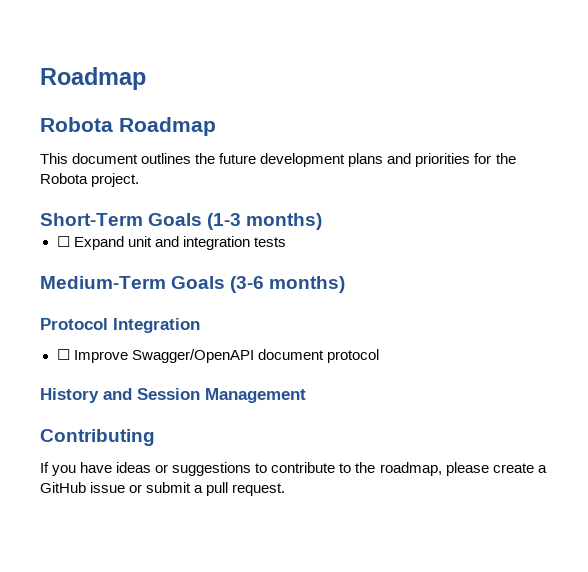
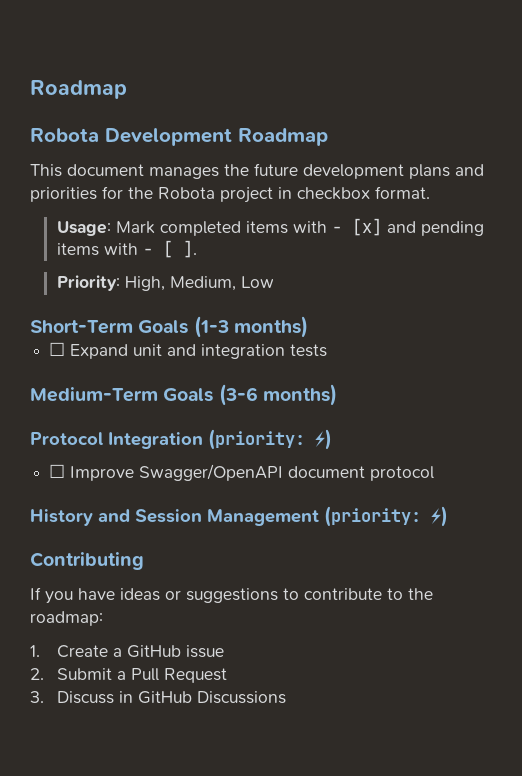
- Robota Roadmap
+ Robota Development Roadmap
- This document outlines the future development plans and priorities for the Robota project.
+ This document manages the future development plans and priorities for the Robota project in checkbox format.
+ Usage: Mark completed items with - [x] and pending items with - [ ].
+ Priority: High, Medium, Low
- Protocol Integration
+ Protocol Integration (priority: ⚡)
- History and Session Management
+ History and Session Management (priority: ⚡)
- If you have ideas or suggestions to contribute to the roadmap, please create a GitHub issue or submit a pull request.
+ If you have ideas or suggestions to contribute to the roadmap:
+ 1. Create a GitHub issue
+ 2. Submit a Pull Request
+ 3. Discuss in GitHub Discussions

